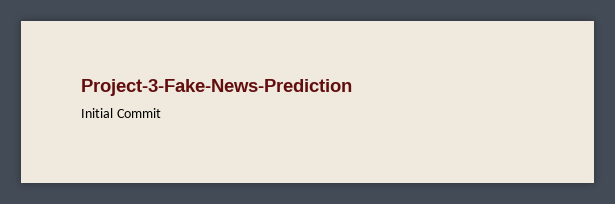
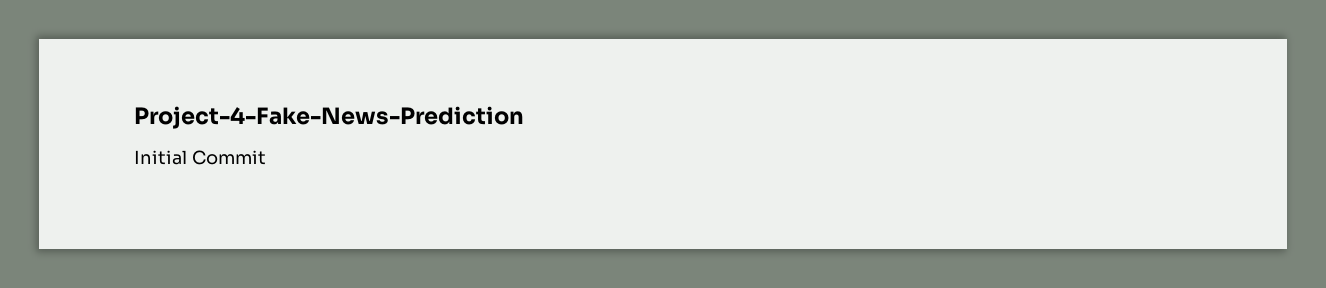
- Project-3-Fake-News-Prediction
+ Project-4-Fake-News-Prediction

